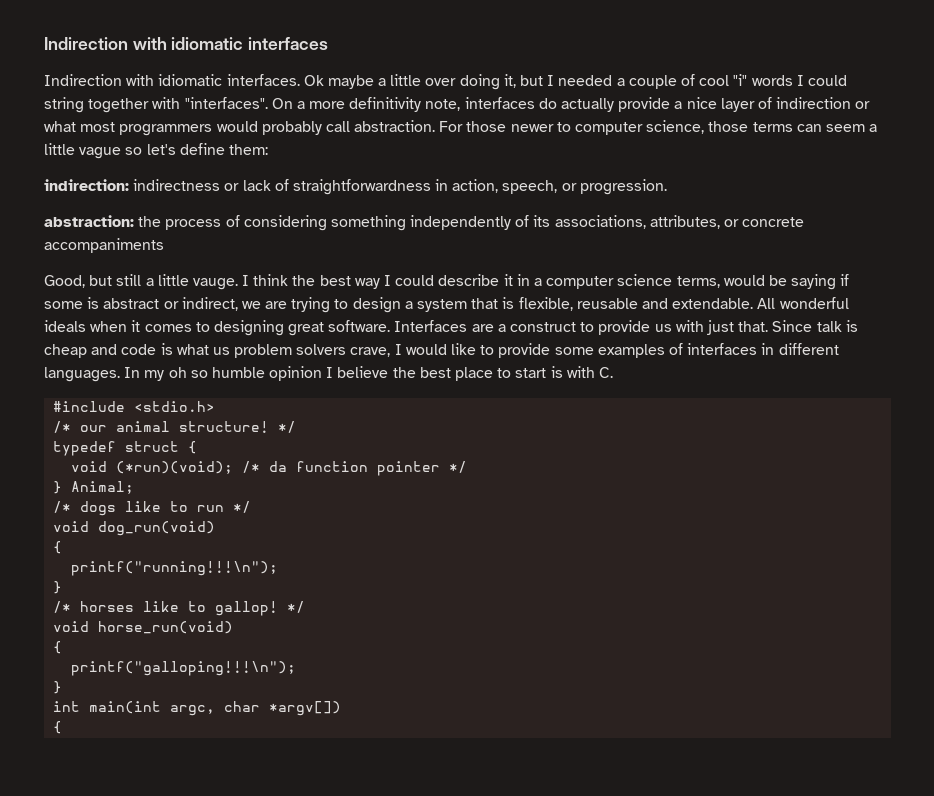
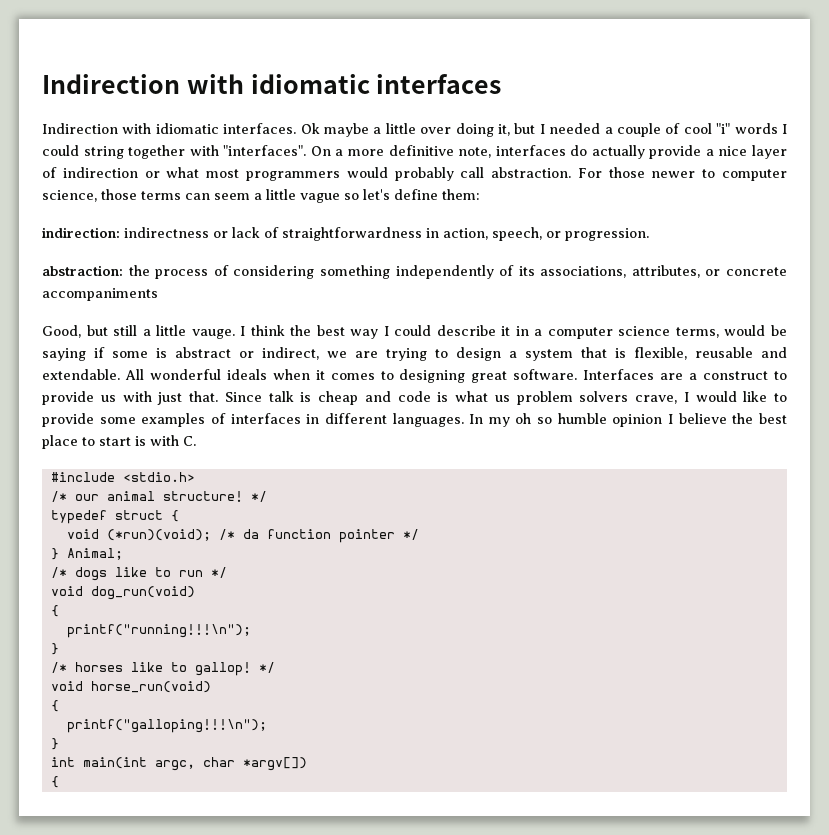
- On a more definitivity note, interfaces do actually provide a nice layer of indirection or what most programmers would probably call abstraction.
+ On a more definitive note, interfaces do actually provide a nice layer of indirection or what most programmers would probably call abstraction.

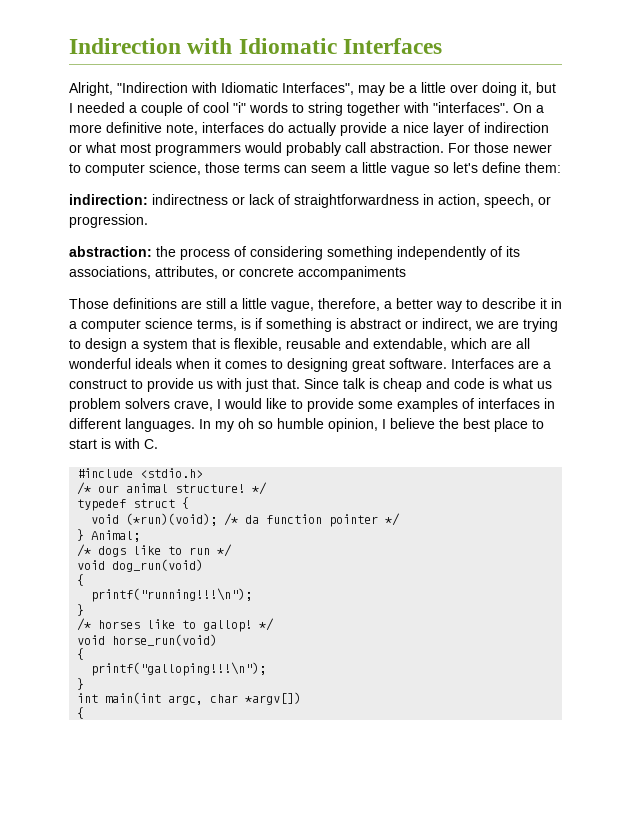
- Indirection with idiomatic interfaces
- Indirection with idiomatic interfaces. Ok maybe a little over doing it, but I needed a couple of cool "i" words I could string together with "interfaces".
+ Indirection with Idiomatic Interfaces
+ Alright, "Indirection with Idiomatic Interfaces", may be a little over doing it, but I needed a couple of cool "i" words to string together with "interfaces".
- Good, but still a little vauge. I think the best way I could describe it in a computer science terms, would be saying if some is abstract or indirect, we are trying to design a system that is flexible, reusable and extendable. All wonderful ideals when it comes to designing great software.
+ Those definitions are still a little vague, therefore, a better way to describe it in a computer science terms, is if something is abstract or indirect, we are trying to design a system that is flexible, reusable and extendable, which are all wonderful ideals when it comes to designing great software.
- In my oh so humble opinion I believe the best place to start is with C.
+ In my oh so humble opinion, I believe the best place to start is with C.

